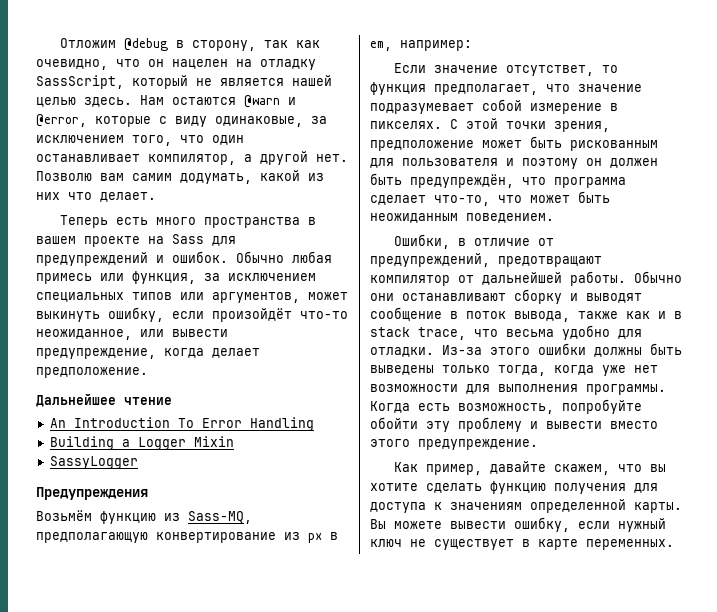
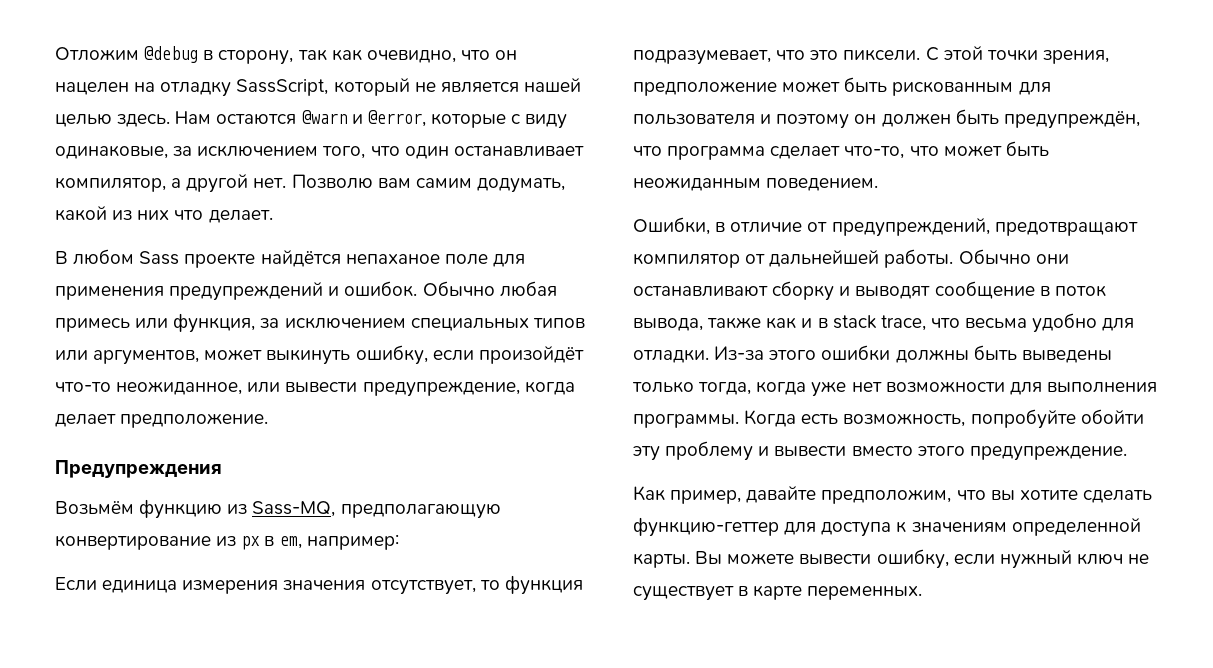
- Теперь есть много пространства в вашем проекте на Sass для предупреждений и ошибок.
+ В любом Sass проекте найдётся непаханое поле для применения предупреждений и ошибок.
- Дальнейшее чтение
- An Introduction To Error Handling
- Building a Logger Mixin
- SassyLogger
- Если значение отсутствет, то функция предполагает, что значение подразумевает собой измерение в пикселях.
+ Если единица измерения значения отсутствует, то функция подразумевает, что это пиксели.
- Как пример, давайте скажем, что вы хотите сделать функцию получения для доступа к значениям определенной карты.
+ Как пример, давайте предположим, что вы хотите сделать функцию-геттер для доступа к значениям определенной карты.

